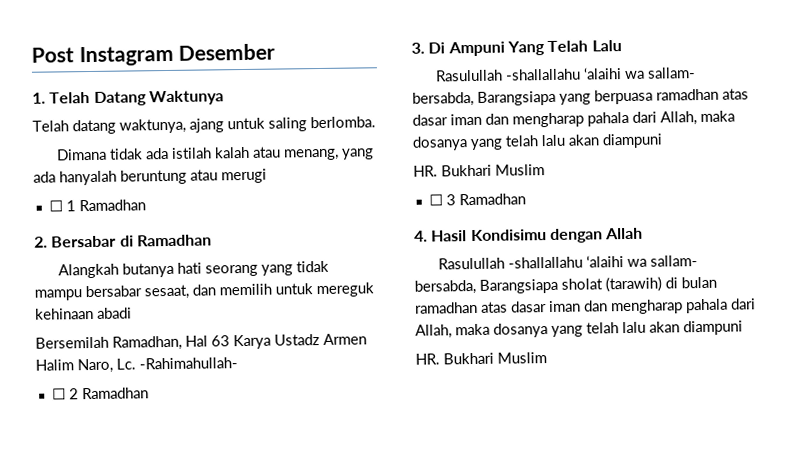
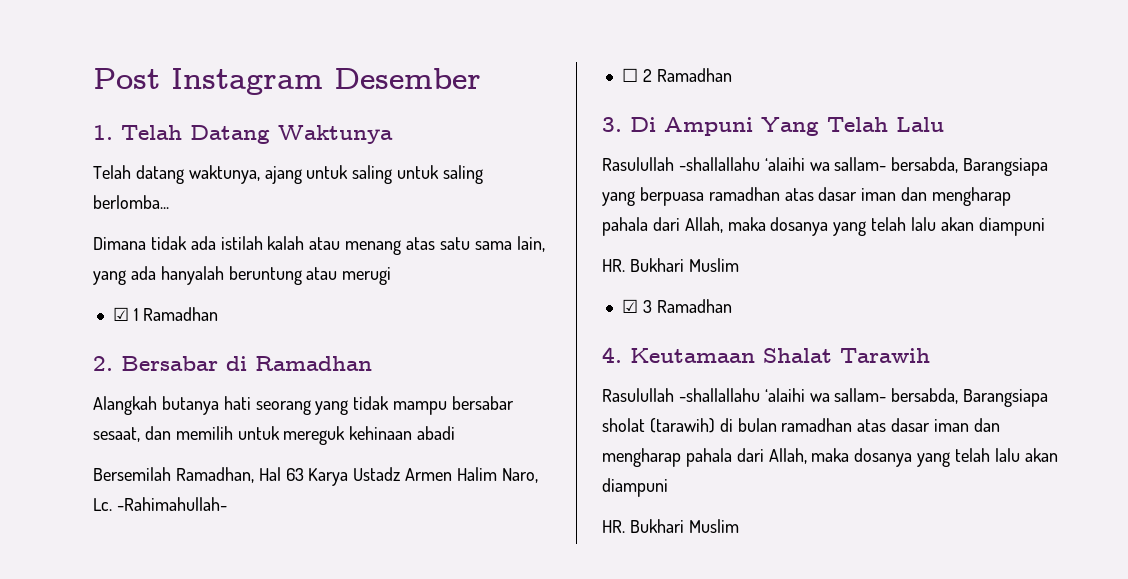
- Telah datang waktunya, ajang untuk saling berlomba.
+ Telah datang waktunya, ajang untuk saling untuk saling berlomba...
- Dimana tidak ada istilah kalah atau menang, yang ada hanyalah beruntung atau merugi
+ Dimana tidak ada istilah kalah atau menang atas satu sama lain, yang ada hanyalah beruntung atau merugi
- ☐ 1 Ramadhan
+ ☑ 1 Ramadhan
- ☐ 3 Ramadhan
+ ☑ 3 Ramadhan
- 4. Hasil Kondisimu dengan Allah
+ 4. Keutamaan Shalat Tarawih

